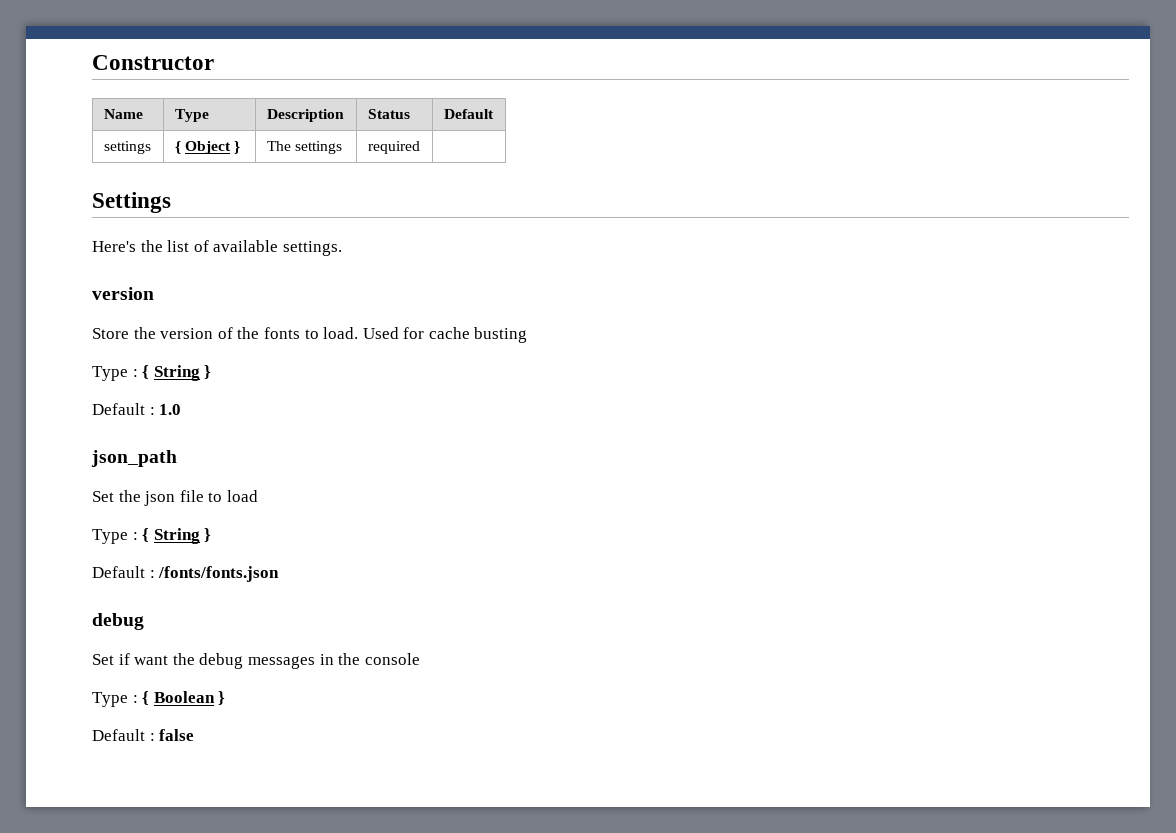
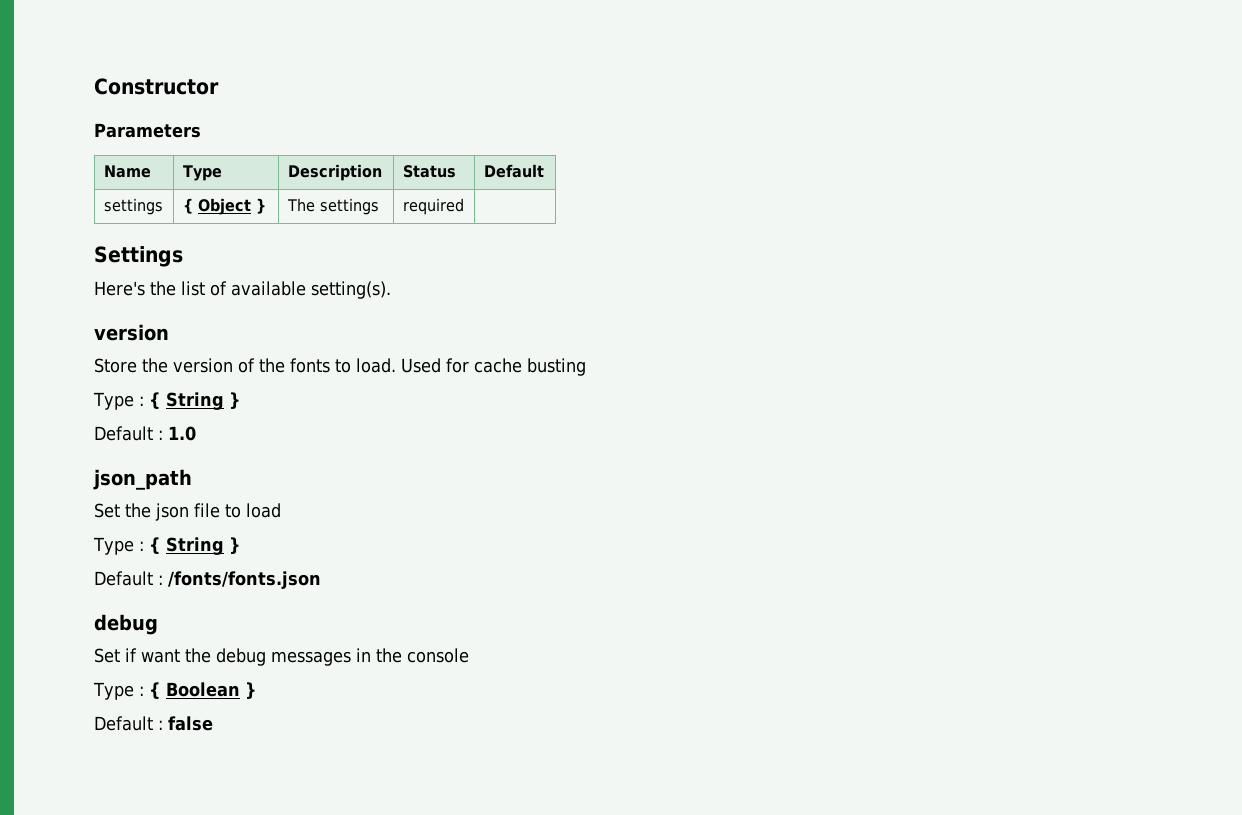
+ Parameters
- Here's the list of available settings.
+ Here's the list of available setting(s).

